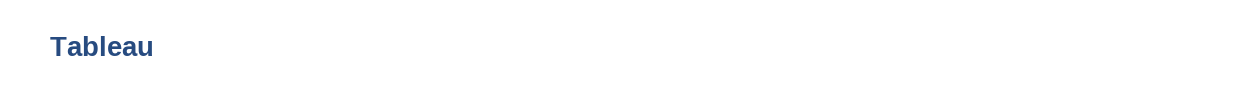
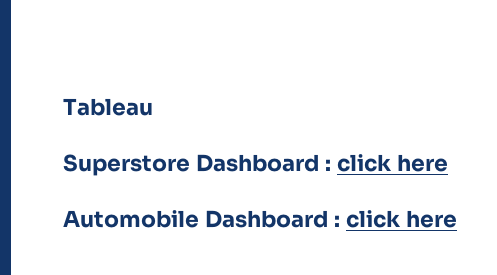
+ Superstore Dashboard : click here
+ Automobile Dashboard : click here

